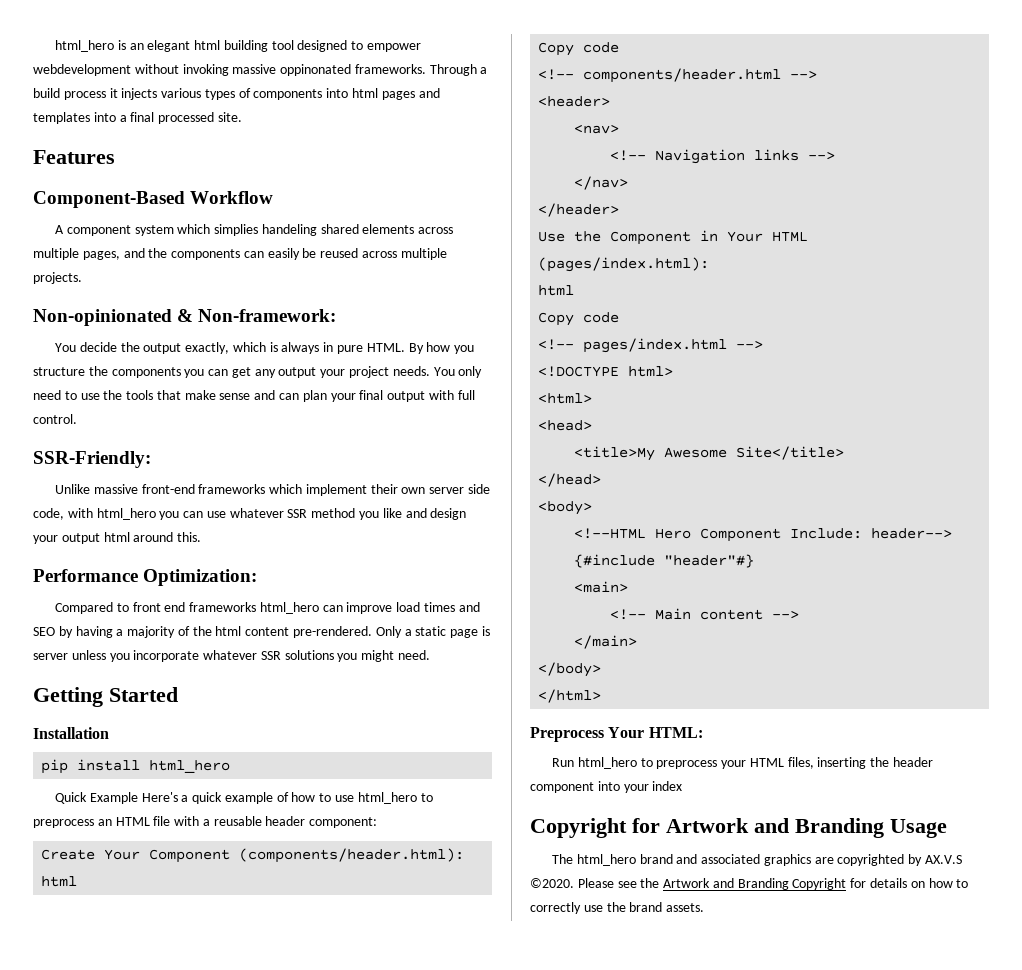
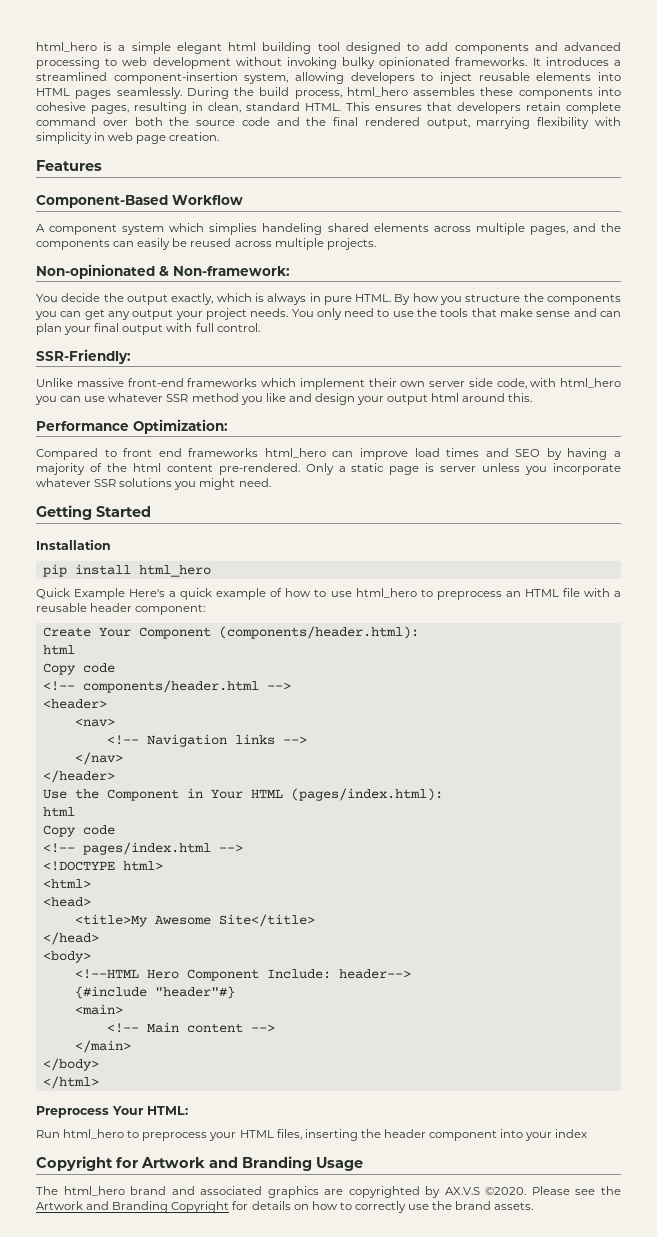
- html_hero is an elegant html building tool designed to empower webdevelopment without invoking massive oppinonated frameworks. Through a build process it injects various types of components into html pages and templates into a final processed site.
+ html_hero is a simple elegant html building tool designed to add components and advanced processing to web development without invoking bulky opinionated frameworks. It introduces a streamlined component-insertion system, allowing developers to inject reusable elements into HTML pages seamlessly. During the build process, html_hero assembles these components into cohesive pages, resulting in clean, standard HTML. This ensures that developers retain complete command over both the source code and the final rendered output, marrying flexibility with simplicity in web page creation.

